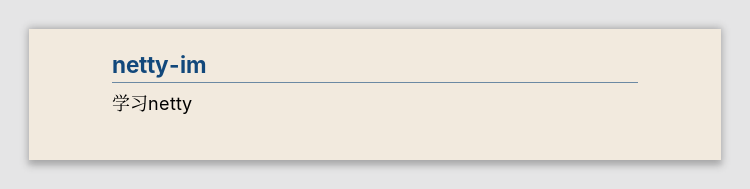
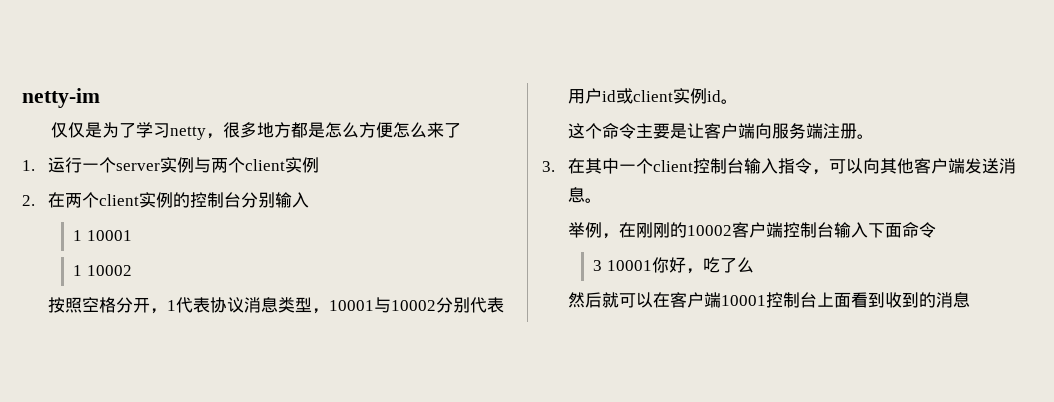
- 学习netty
+ 仅仅是为了学习netty，很多地方都是怎么方便怎么来了
+ 1.运行一个server实例与两个client实例
+ 2.在两个client实例的控制台分别输入
+ 1 10001
+ 1 10002
+ 按照空格分开，1代表协议消息类型，10001与10002分别代表用户id或client实例id。
+ 这个命令主要是让客户端向服务端注册。
+ 3.在其中一个client控制台输入指令，可以向其他客户端发送消息。
+ 举例，在刚刚的10002客户端控制台输入下面命令
+ 3 10001你好，吃了么
+ 然后就可以在客户端10001控制台上面看到收到的消息

